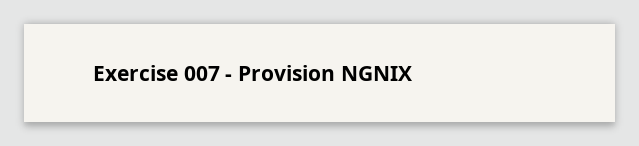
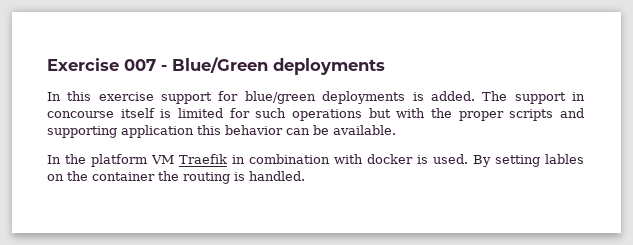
- Exercise 007 - Provision NGNIX
+ Exercise 007 - Blue/Green deployments
+ In this exercise support for blue/green deployments is added. The support in concourse itself is limited for such operations but with the proper scripts and supporting application this behavior can be available.
+ In the platform VM Traefik in combination with docker is used. By setting lables on the container the routing is handled.

